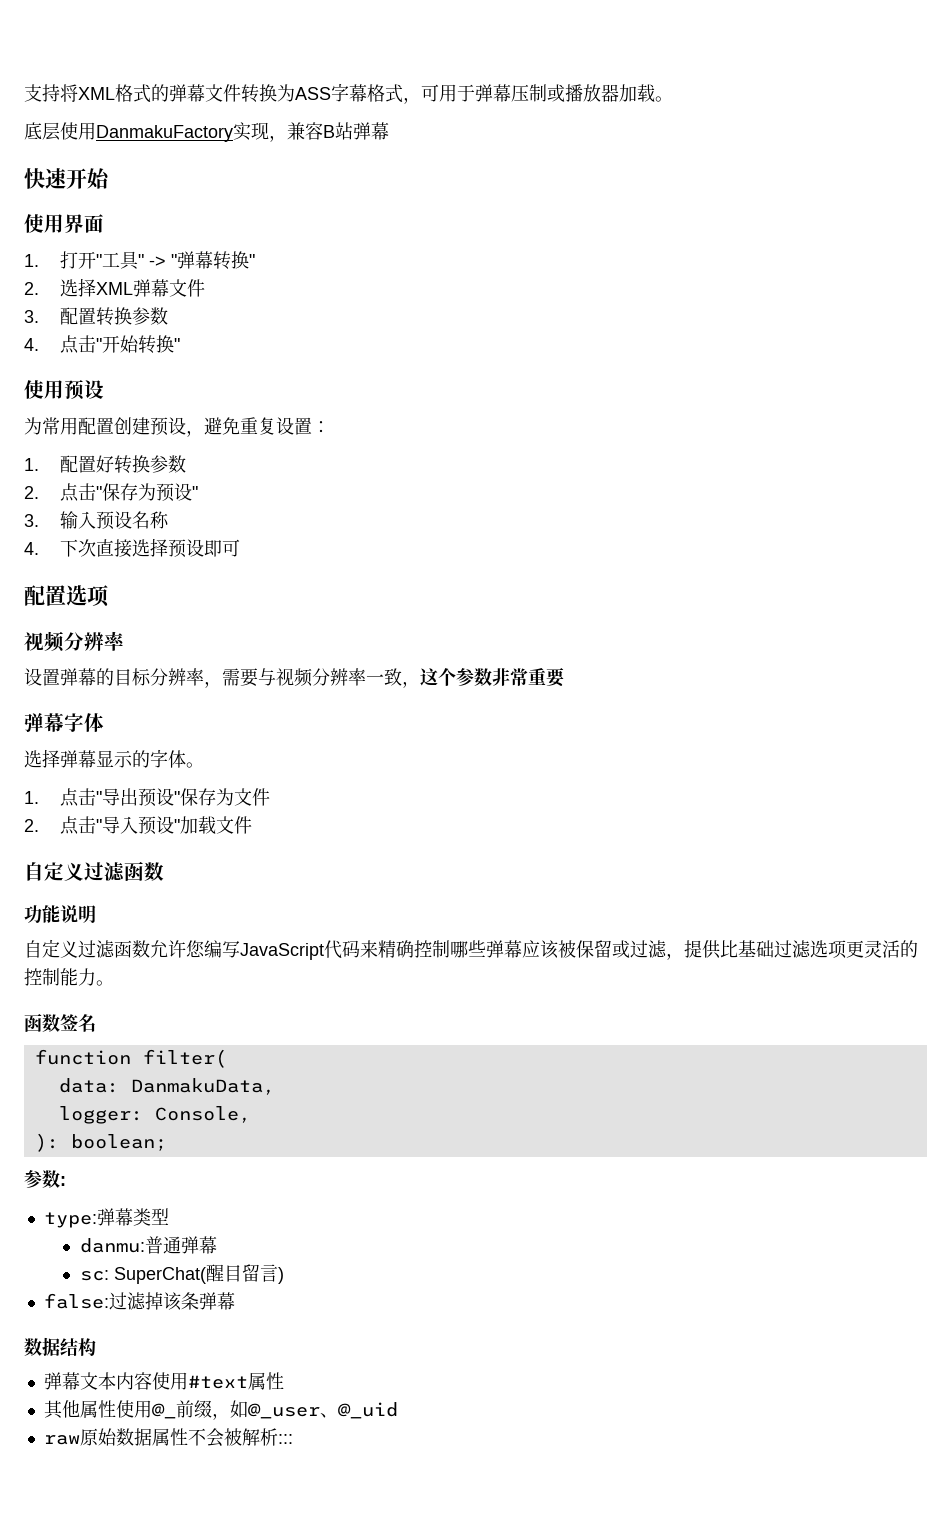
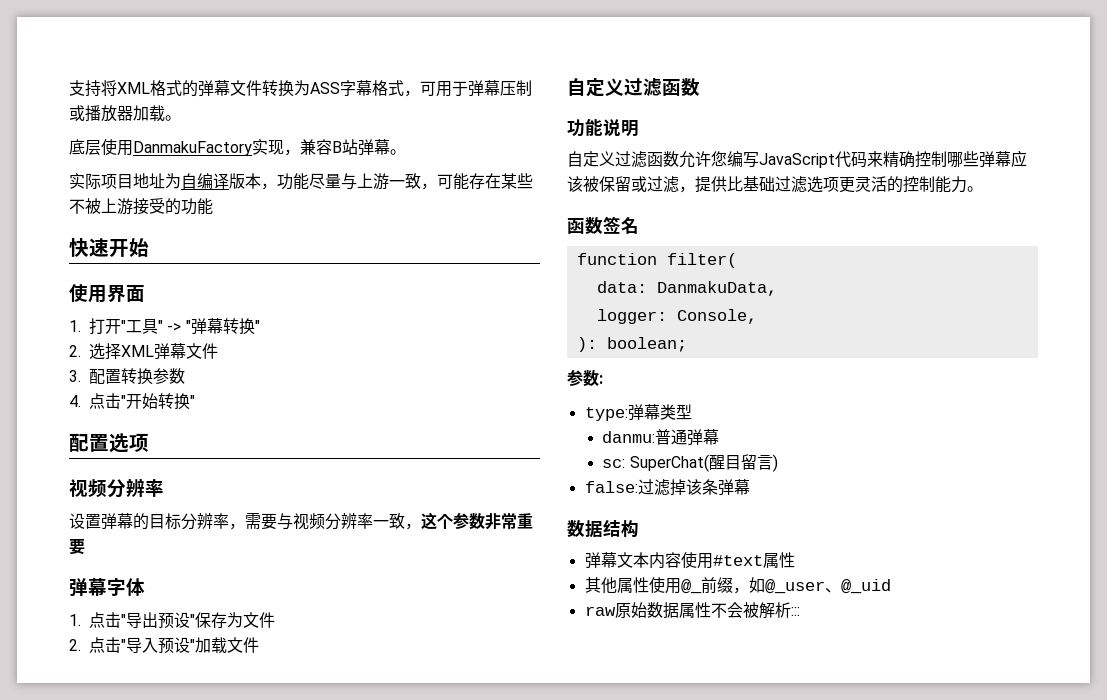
- 底层使用DanmakuFactory实现，兼容B站弹幕
+ 底层使用DanmakuFactory实现，兼容B站弹幕。
+ 实际项目地址为自编译版本，功能尽量与上游一致，可能存在某些不被上游接受的功能
- 使用预设
- 为常用配置创建预设，避免重复设置：
- 1.配置好转换参数
- 2.点击"保存为预设"
- 3.输入预设名称
- 4.下次直接选择预设即可
- 选择弹幕显示的字体。

